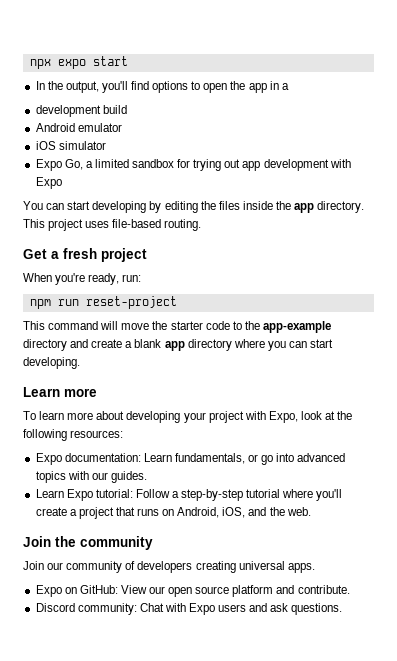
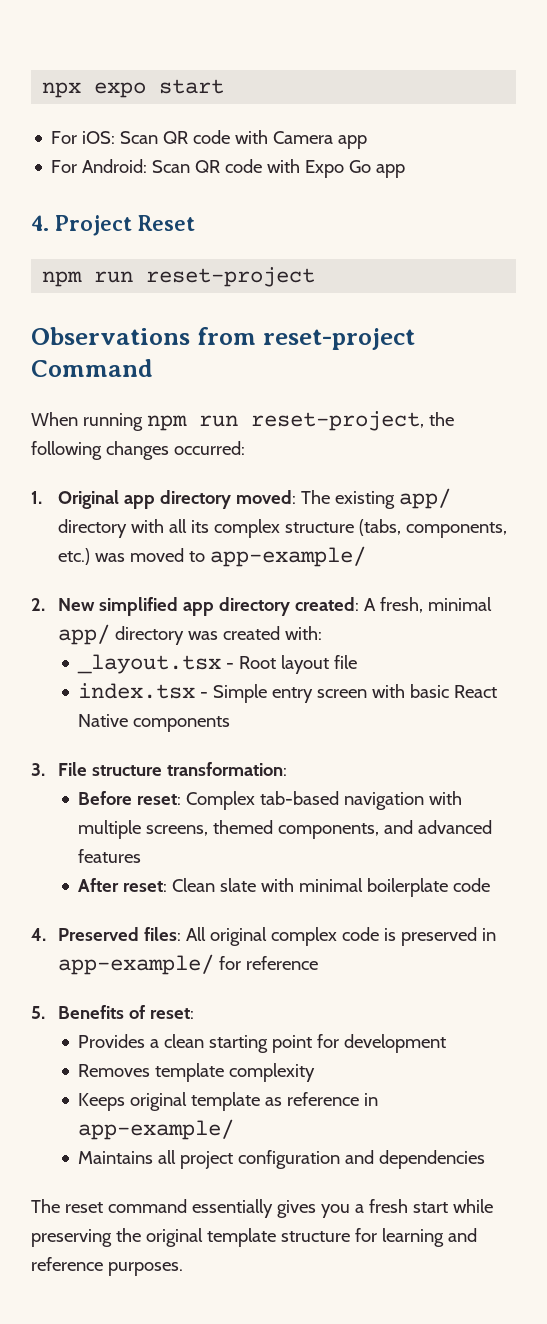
- In the output, you'll find options to open the app in a
- development build
- Android emulator
- iOS simulator
- Expo Go, a limited sandbox for trying out app development with Expo
- You can start developing by editing the files inside the app directory. This project uses file-based routing.
- Get a fresh project
- When you're ready, run:
+ For iOS: Scan QR code with Camera app
+ For Android: Scan QR code with Expo Go app
+ 4. Project Reset
  npm run reset-project
- This command will move the starter code to the app-example directory and create a blank app directory where you can start developing.
- Learn more
- To learn more about developing your project with Expo, look at the following resources:
- Expo documentation: Learn fundamentals, or go into advanced topics with our guides.
- Learn Expo tutorial: Follow a step-by-step tutorial where you'll create a project that runs on Android, iOS, and the web.
- Join the community
- Join our community of developers creating universal apps.
- Expo on GitHub: View our open source platform and contribute.
- Discord community: Chat with Expo users and ask questions.
+ Observations from reset-project Command
+ When running npm run reset-project, the following changes occurred:
+ 1. Original app directory moved: The existing app/ directory with all its complex structure (tabs, components, etc.) was moved to app-example/
+ 2. New simplified app directory created: A fresh, minimal app/ directory was created with:
+ _layout.tsx - Root layout file
+ index.tsx - Simple entry screen with basic React Native components
+ 3. File structure transformation:
+ Before reset: Complex tab-based navigation with multiple screens, themed components, and advanced features
+ After reset: Clean slate with minimal boilerplate code
+ 4. Preserved files: All original complex code is preserved in app-example/ for reference
+ 5. Benefits of reset:
+ Provides a clean starting point for development
+ Removes template complexity
+ Keeps original template as reference in app-example/
+ Maintains all project configuration and dependencies
+ The reset command essentially gives you a fresh start while preserving the original template structure for learning and reference purposes.

